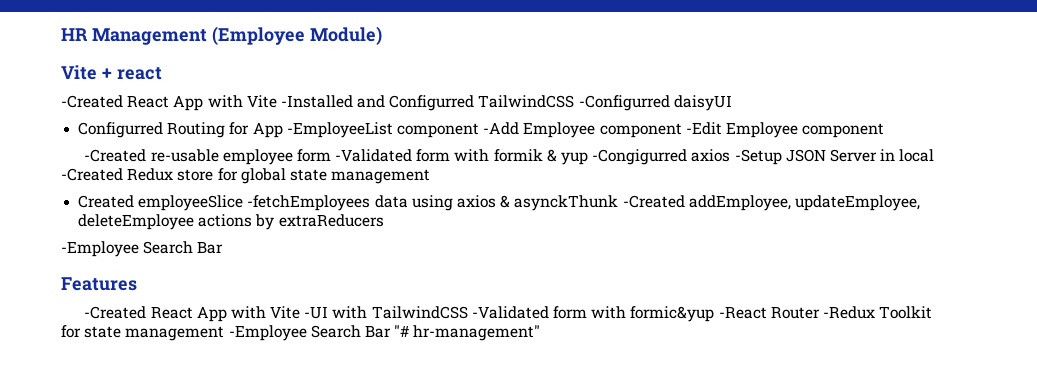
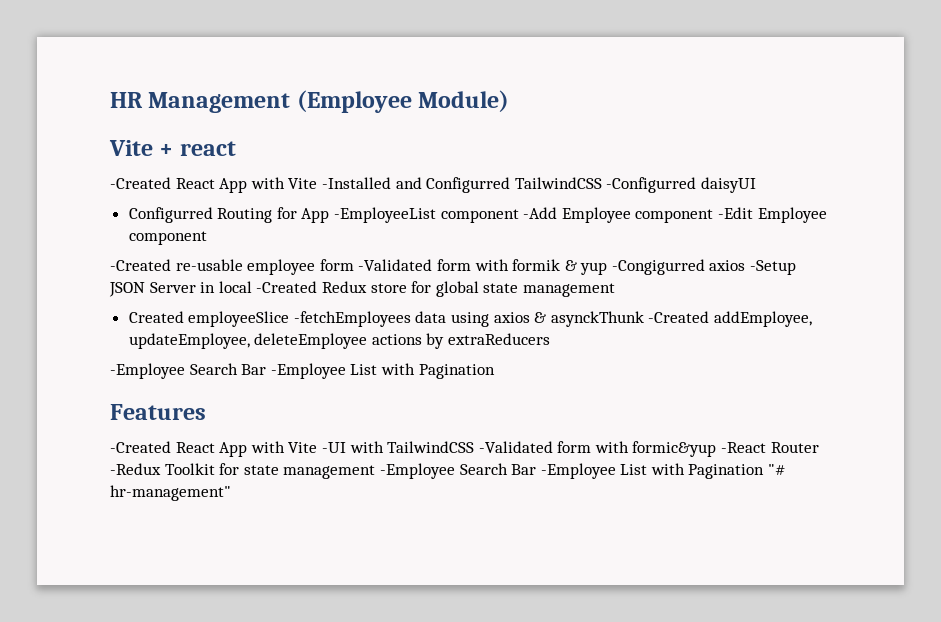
  Created employeeSlice -fetchEmployees data using axios & asynckThunk -Created addEmployee, updateEmployee, deleteEmployee actions by extraReducers
- -Employee Search Bar
+ -Employee Search Bar -Employee List with Pagination
- -Created React App with Vite -UI with TailwindCSS -Validated form with formic&yup -React Router -Redux Toolkit for state management -Employee Search Bar "# hr-management"
+ -Created React App with Vite -UI with TailwindCSS -Validated form with formic&yup -React Router -Redux Toolkit for state management -Employee Search Bar -Employee List with Pagination "# hr-management"

